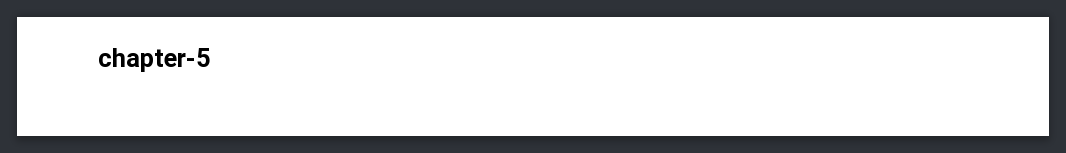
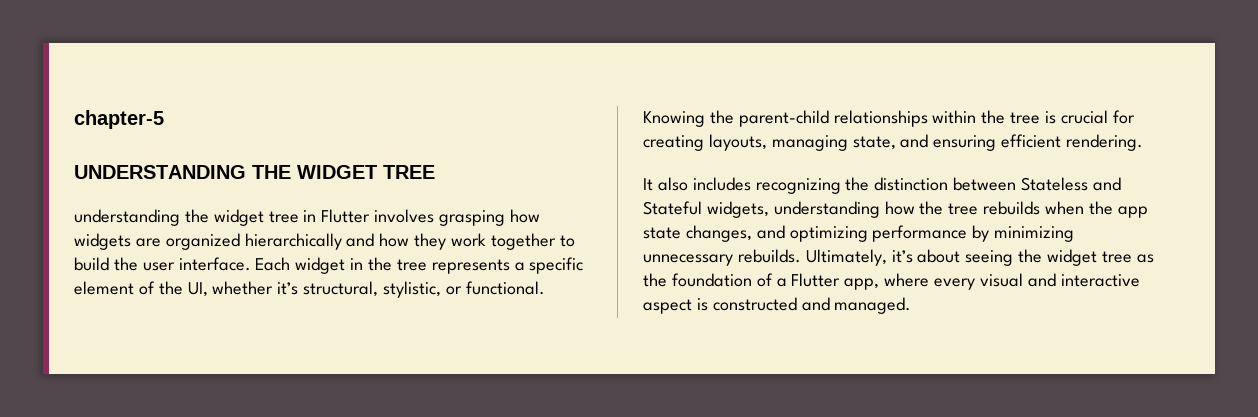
+ UNDERSTANDING THE WIDGET TREE
+ understanding the widget tree in Flutter involves grasping how widgets are organized hierarchically and how they work together to build the user interface. Each widget in the tree represents a specific element of the UI, whether it’s structural, stylistic, or functional. Knowing the parent-child relationships within the tree is crucial for creating layouts, managing state, and ensuring efficient rendering.
+ It also includes recognizing the distinction between Stateless and Stateful widgets, understanding how the tree rebuilds when the app state changes, and optimizing performance by minimizing unnecessary rebuilds. Ultimately, it’s about seeing the widget tree as the foundation of a Flutter app, where every visual and interactive aspect is constructed and managed.

